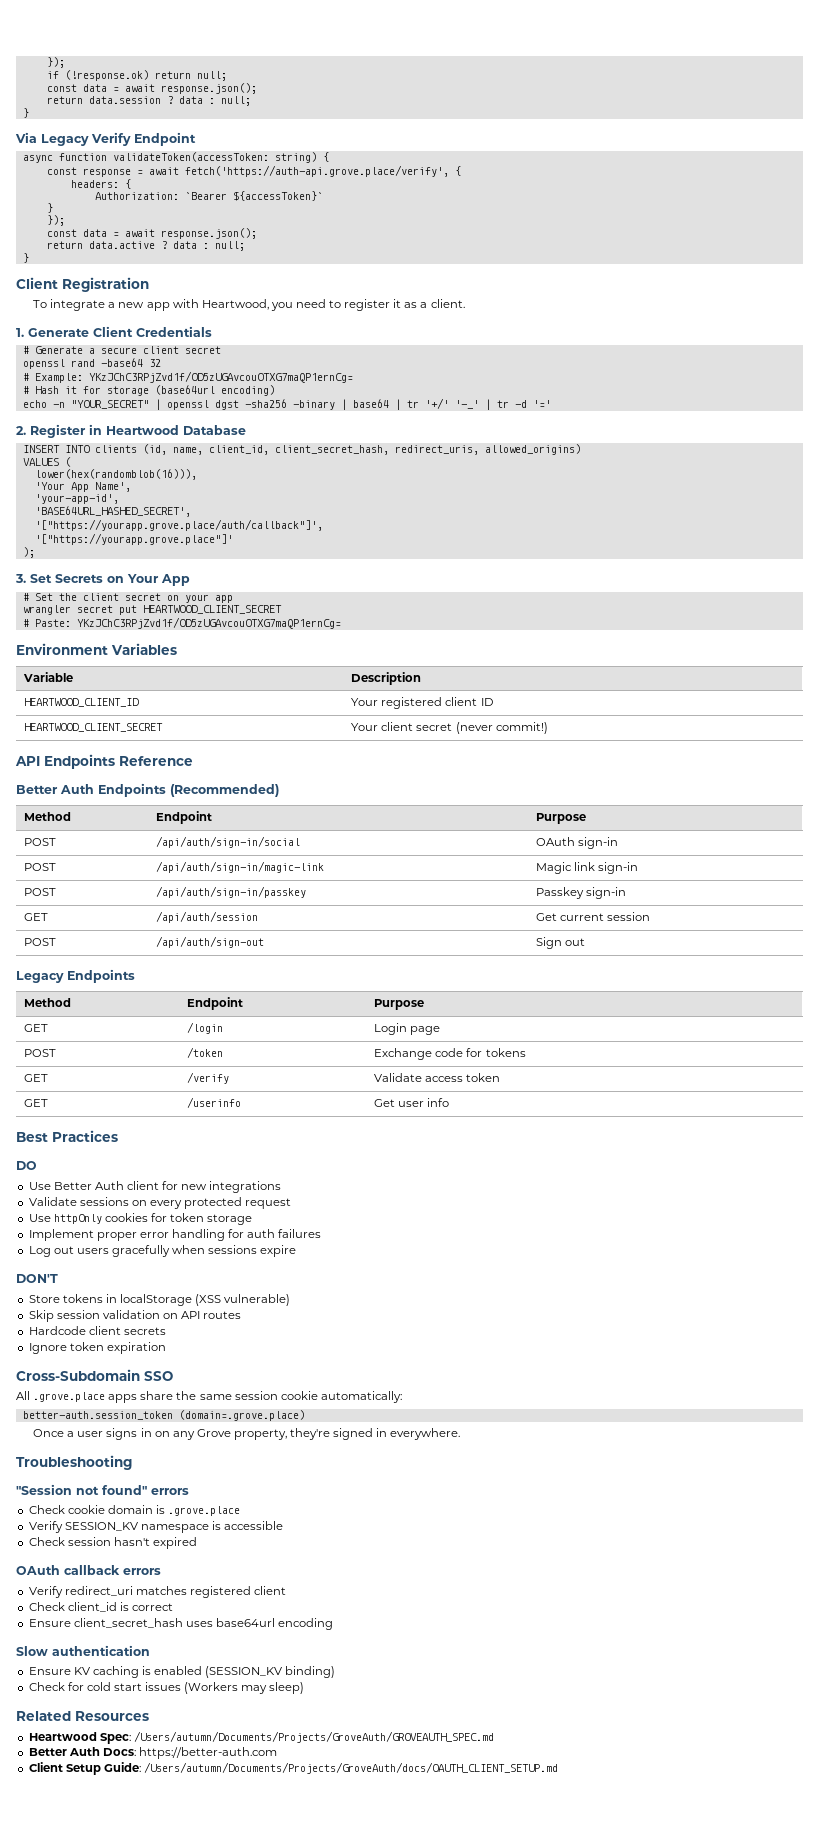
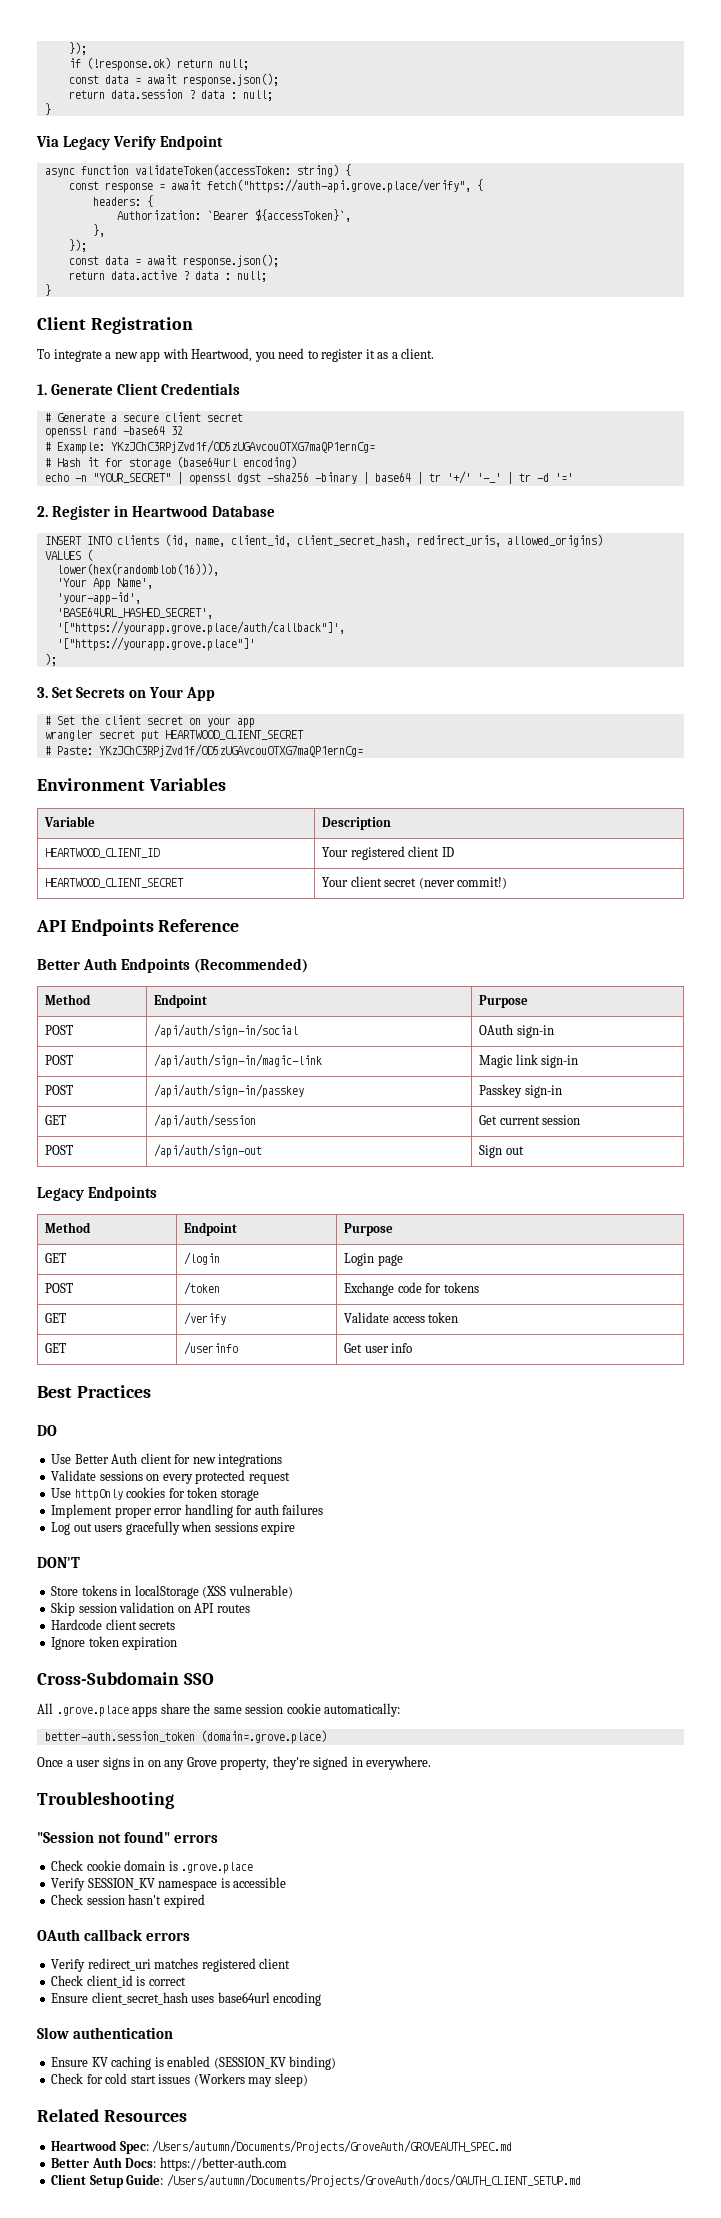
- const response = await fetch('https://auth-api.grove.place/verify', {
+ const response = await fetch("https://auth-api.grove.place/verify", {
- Authorization: `Bearer ${accessToken}`
- }
+ Authorization: `Bearer ${accessToken}`,
+ },

